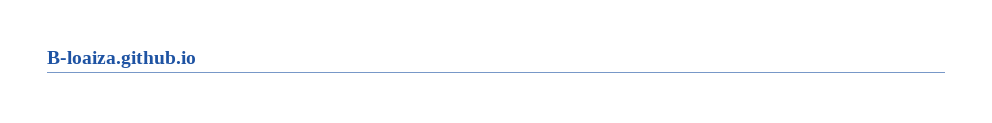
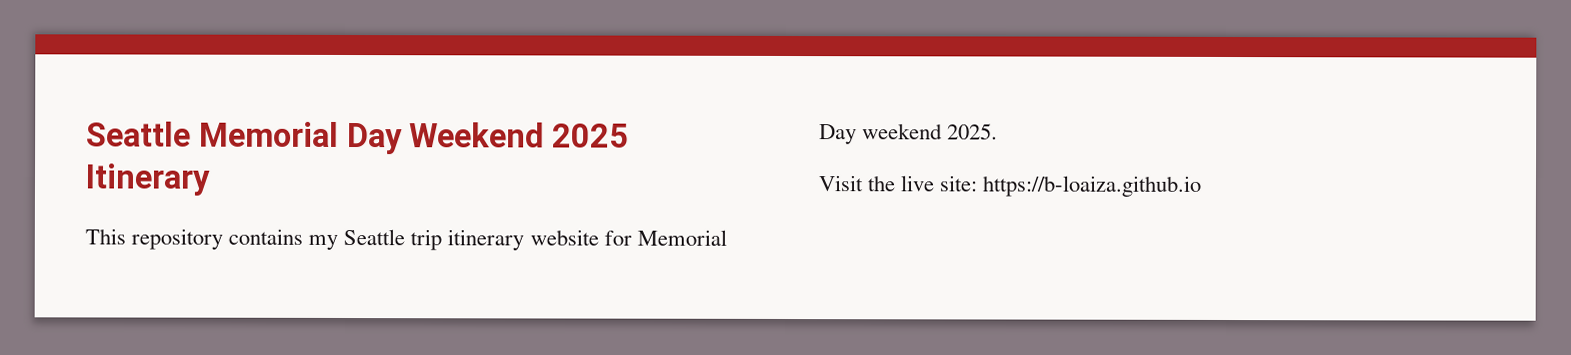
- B-loaiza.github.io
+ Seattle Memorial Day Weekend 2025 Itinerary
+ This repository contains my Seattle trip itinerary website for Memorial Day weekend 2025.
+ Visit the live site: https://b-loaiza.github.io

